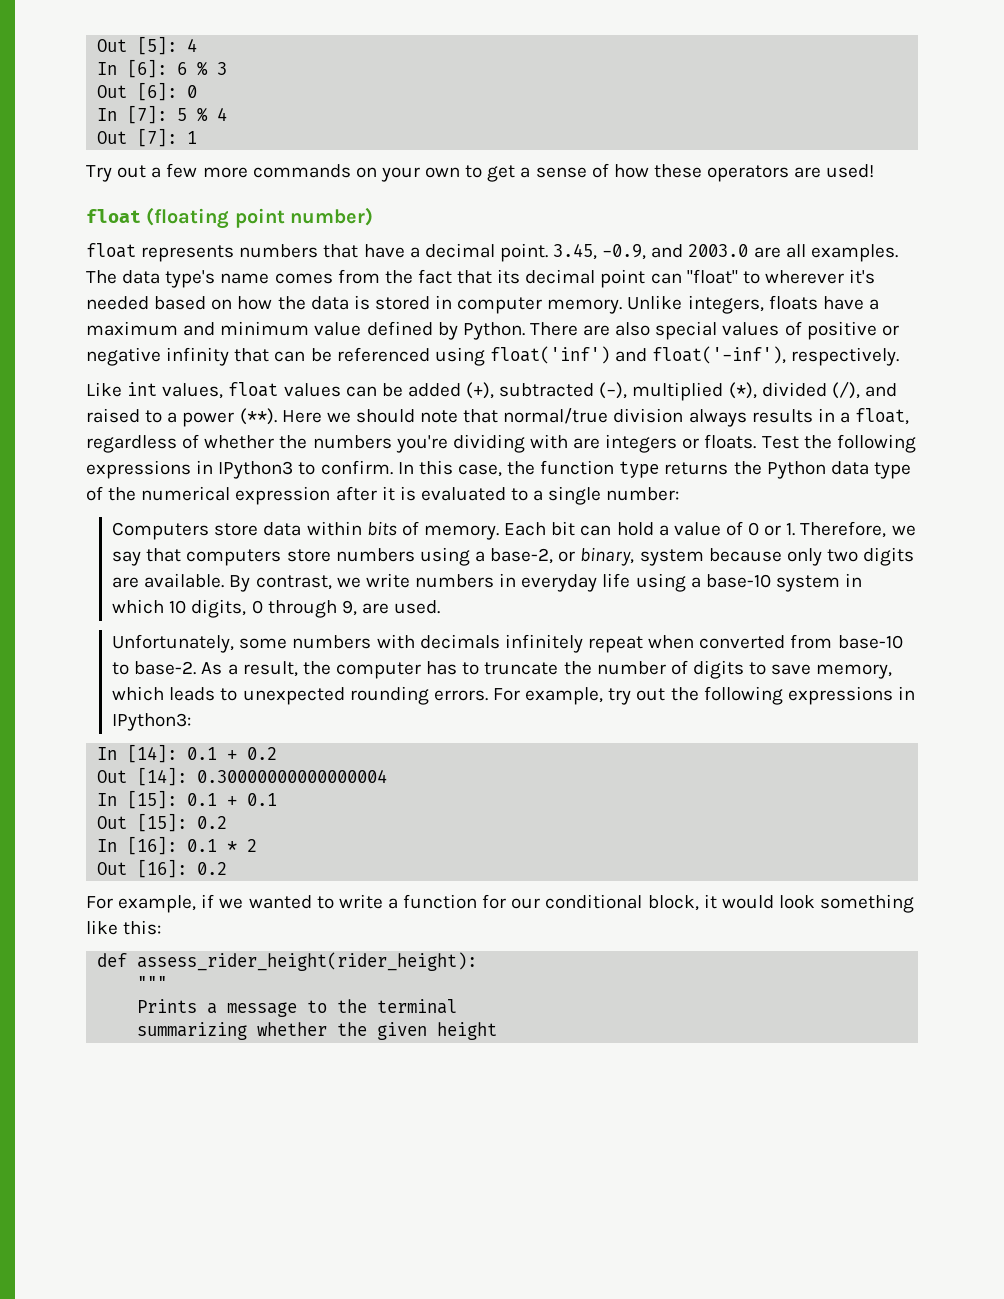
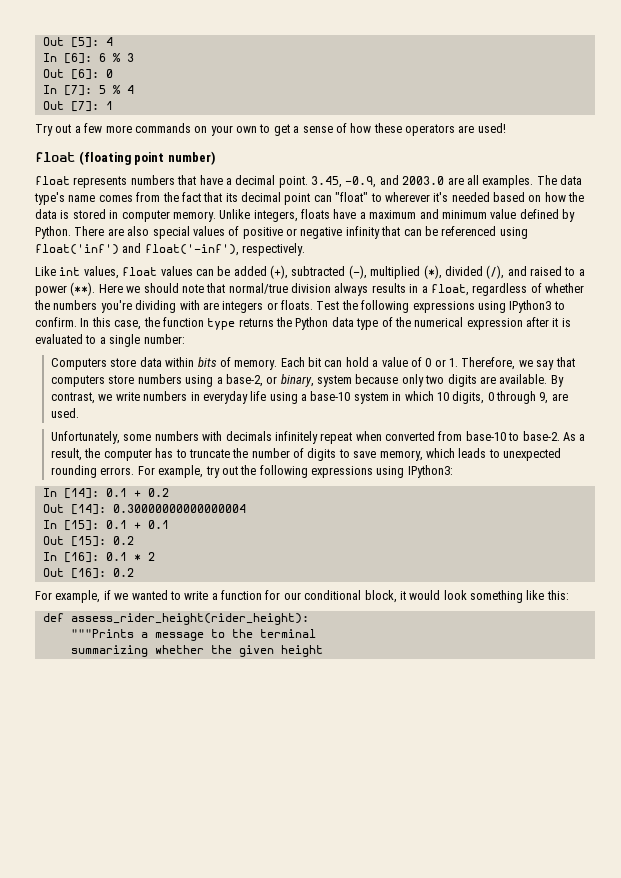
- Test the following expressions in IPython3 to confirm.
+ Test the following expressions using IPython3 to confirm.
- For example, try out the following expressions in IPython3:
+ For example, try out the following expressions using IPython3:
- """
- Prints a message to the terminal
+ """Prints a message to the terminal

